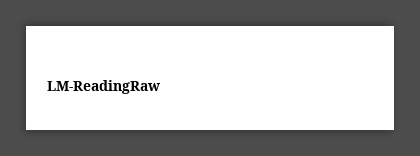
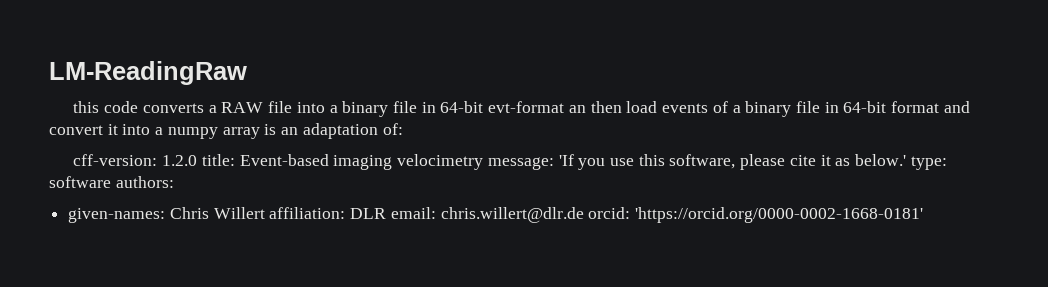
+ this code converts a RAW file into a binary file in 64-bit evt-format an then load events of a binary file in 64-bit format and convert it into a numpy array is an adaptation of:
+ cff-version: 1.2.0 title: Event-based imaging velocimetry message: 'If you use this software, please cite it as below.' type: software authors:
+ given-names: Chris Willert affiliation: DLR email: chris.willert@dlr.de orcid: 'https://orcid.org/0000-0002-1668-0181'

